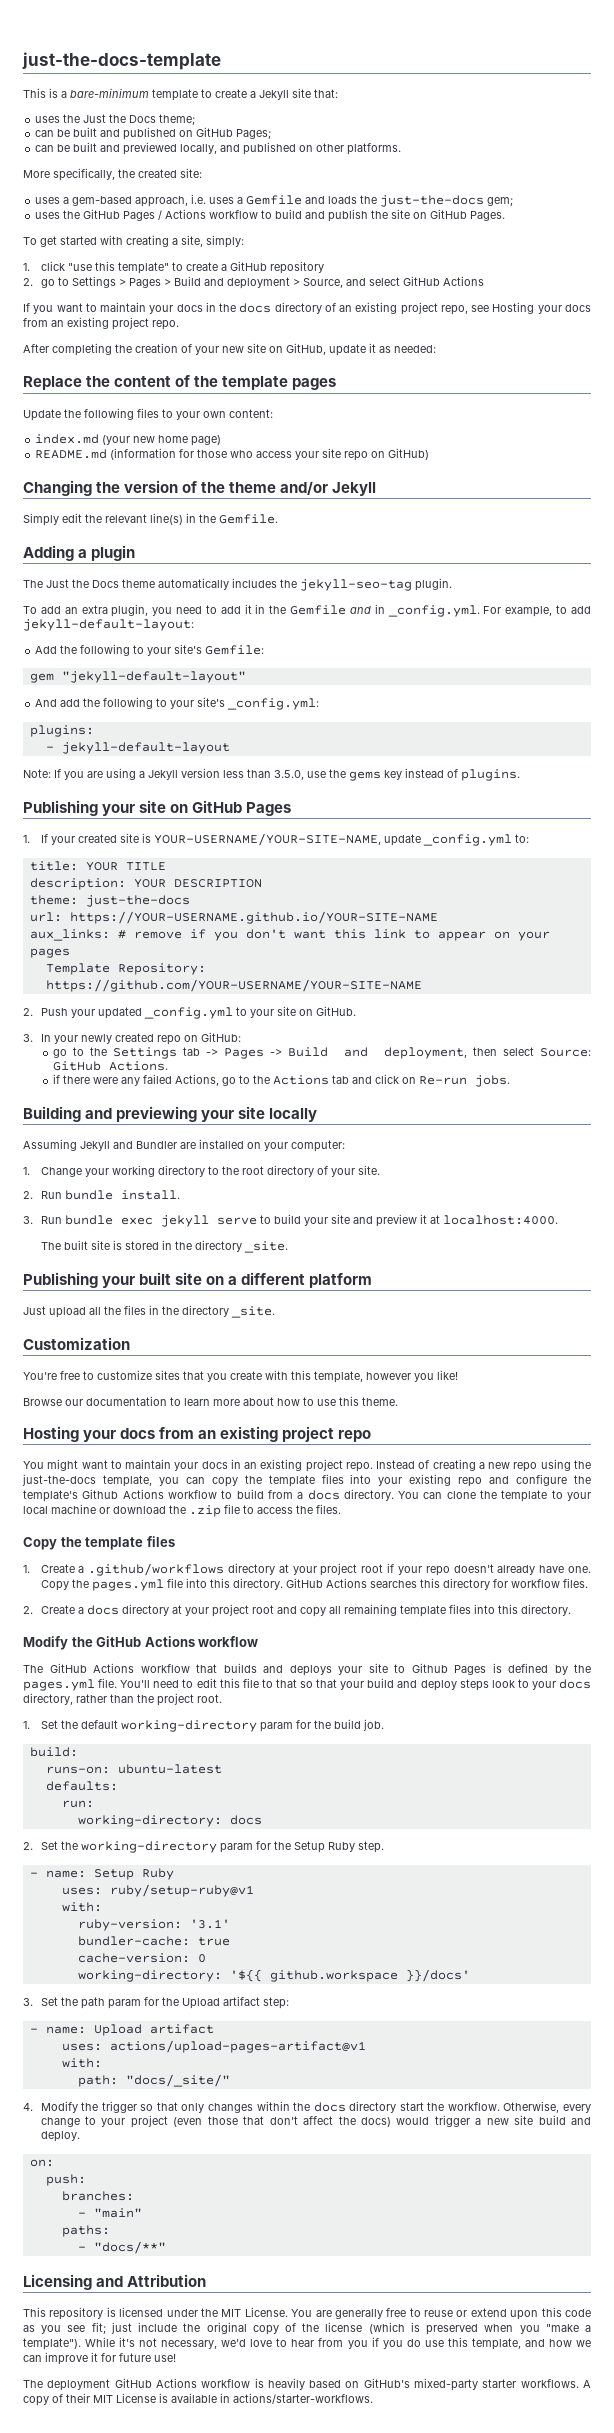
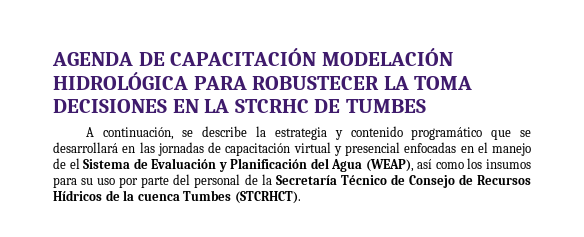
- just-the-docs-template
- This is a bare-minimum template to create a Jekyll site that:
- uses the Just the Docs theme;
- can be built and published on GitHub Pages;
- can be built and previewed locally, and published on other platforms.
- More specifically, the created site:
- uses a gem-based approach, i.e. uses a Gemfile and loads the just-the-docs gem;
- uses the GitHub Pages / Actions workflow to build and publish the site on GitHub Pages.
- To get started with creating a site, simply:
- 1. click "use this template" to create a GitHub repository
- 2. go to Settings > Pages > Build and deployment > Source, and select GitHub Actions
- If you want to maintain your docs in the docs directory of an existing project repo, see Hosting your docs from an existing project repo.
- After completing the creation of your new site on GitHub, update it as needed:
- Replace the content of the template pages
- Update the following files to your own content:
- index.md (your new home page)
- README.md (information for those who access your site repo on GitHub)
- Changing the version of the theme and/or Jekyll
- Simply edit the relevant line(s) in the Gemfile.
- Adding a plugin
- The Just the Docs theme automatically includes the jekyll-seo-tag plugin.
- To add an extra plugin, you need to add it in the Gemfile and in _config.yml. For example, to add jekyll-default-layout:
- Add the following to your site's Gemfile:
- gem "jekyll-default-layout"
- And add the following to your site's _config.yml:
- plugins:
- - jekyll-default-layout
- Note: If you are using a Jekyll version less than 3.5.0, use the gems key instead of plugins.
- Publishing your site on GitHub Pages
- 1. If your created site is YOUR-USERNAME/YOUR-SITE-NAME, update _config.yml to:
- title: YOUR TITLE
- description: YOUR DESCRIPTION
- theme: just-the-docs
- url: https://YOUR-USERNAME.github.io/YOUR-SITE-NAME
- aux_links: # remove if you don't want this link to appear on your pages
- Template Repository: https://github.com/YOUR-USERNAME/YOUR-SITE-NAME
- 2. Push your updated _config.yml to your site on GitHub.
- 3. In your newly created repo on GitHub:
- go to the Settings tab -> Pages -> Build and deployment, then select Source: GitHub Actions.
- if there were any failed Actions, go to the Actions tab and click on Re-run jobs.
- Building and previewing your site locally
- Assuming Jekyll and Bundler are installed on your computer:
- 1. Change your working directory to the root directory of your site.
- 2. Run bundle install.
- 3. Run bundle exec jekyll serve to build your site and preview it at localhost:4000.
- The built site is stored in the directory _site.
- Publishing your built site on a different platform
- Just upload all the files in the directory _site.
- Customization
- You're free to customize sites that you create with this template, however you like!
- Browse our documentation to learn more about how to use this theme.
- Hosting your docs from an existing project repo
- You might want to maintain your docs in an existing project repo. Instead of creating a new repo using the just-the-docs template, you can copy the template files into your existing repo and configure the template's Github Actions workflow to build from a docs directory. You can clone the template to your local machine or download the .zip file to access the files.
- Copy the template files
- 1. Create a .github/workflows directory at your project root if your repo doesn't already have one. Copy the pages.yml file into this directory. GitHub Actions searches this directory for workflow files.
- 2. Create a docs directory at your project root and copy all remaining template files into this directory.
- Modify the GitHub Actions workflow
- The GitHub Actions workflow that builds and deploys your site to Github Pages is defined by the pages.yml file. You'll need to edit this file to that so that your build and deploy steps look to your docs directory, rather than the project root.
- 1. Set the default working-directory param for the build job.
- build:
- runs-on: ubuntu-latest
- defaults:
- run:
- working-directory: docs
- 2. Set the working-directory param for the Setup Ruby step.
- - name: Setup Ruby
- uses: ruby/setup-ruby@v1
- with:
- ruby-version: '3.1'
- bundler-cache: true
- cache-version: 0
- working-directory: '${{ github.workspace }}/docs'
- 3. Set the path param for the Upload artifact step:
- - name: Upload artifact
- uses: actions/upload-pages-artifact@v1
- with:
- path: "docs/_site/"
- 4. Modify the trigger so that only changes within the docs directory start the workflow. Otherwise, every change to your project (even those that don't affect the docs) would trigger a new site build and deploy.
- on:
- push:
- branches:
- - "main"
- paths:
- - "docs/**"
- Licensing and Attribution
- This repository is licensed under the MIT License. You are generally free to reuse or extend upon this code as you see fit; just include the original copy of the license (which is preserved when you "make a template"). While it's not necessary, we'd love to hear from you if you do use this template, and how we can improve it for future use!
- The deployment GitHub Actions workflow is heavily based on GitHub's mixed-party starter workflows. A copy of their MIT License is available in actions/starter-workflows.
+ AGENDA DE CAPACITACIÓN MODELACIÓN HIDROLÓGICA PARA ROBUSTECER LA TOMA DECISIONES EN LA STCRHC DE TUMBES
+ A continuación, se describe la estrategia y contenido programático que se desarrollará en las jornadas de capacitación virtual y presencial enfocadas en el manejo de el Sistema de Evaluación y Planificación del Agua (WEAP), así como los insumos para su uso por parte del personal de la Secretaría Técnico de Consejo de Recursos Hídricos de la cuenca Tumbes (STCRHCT).

